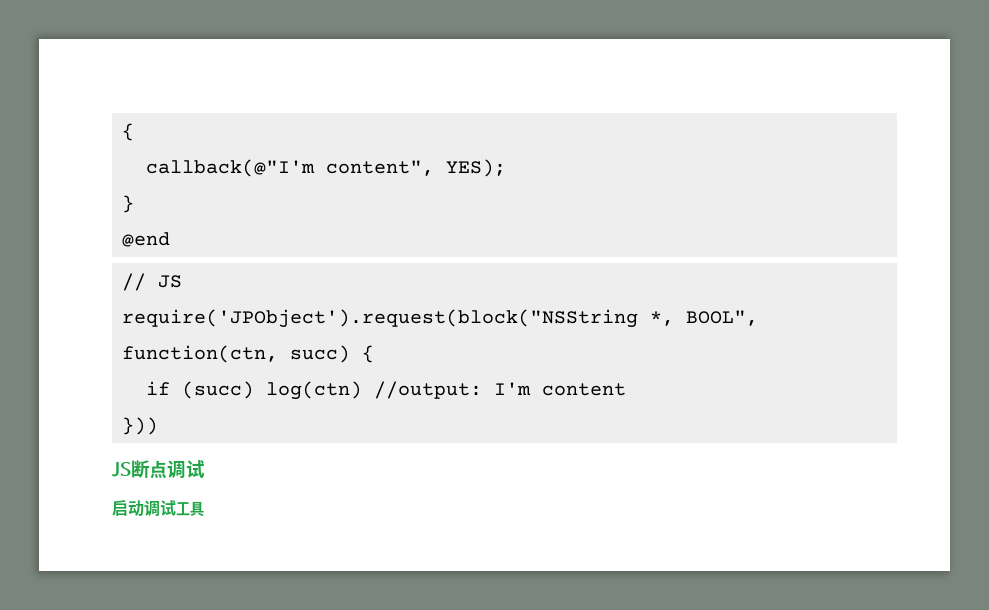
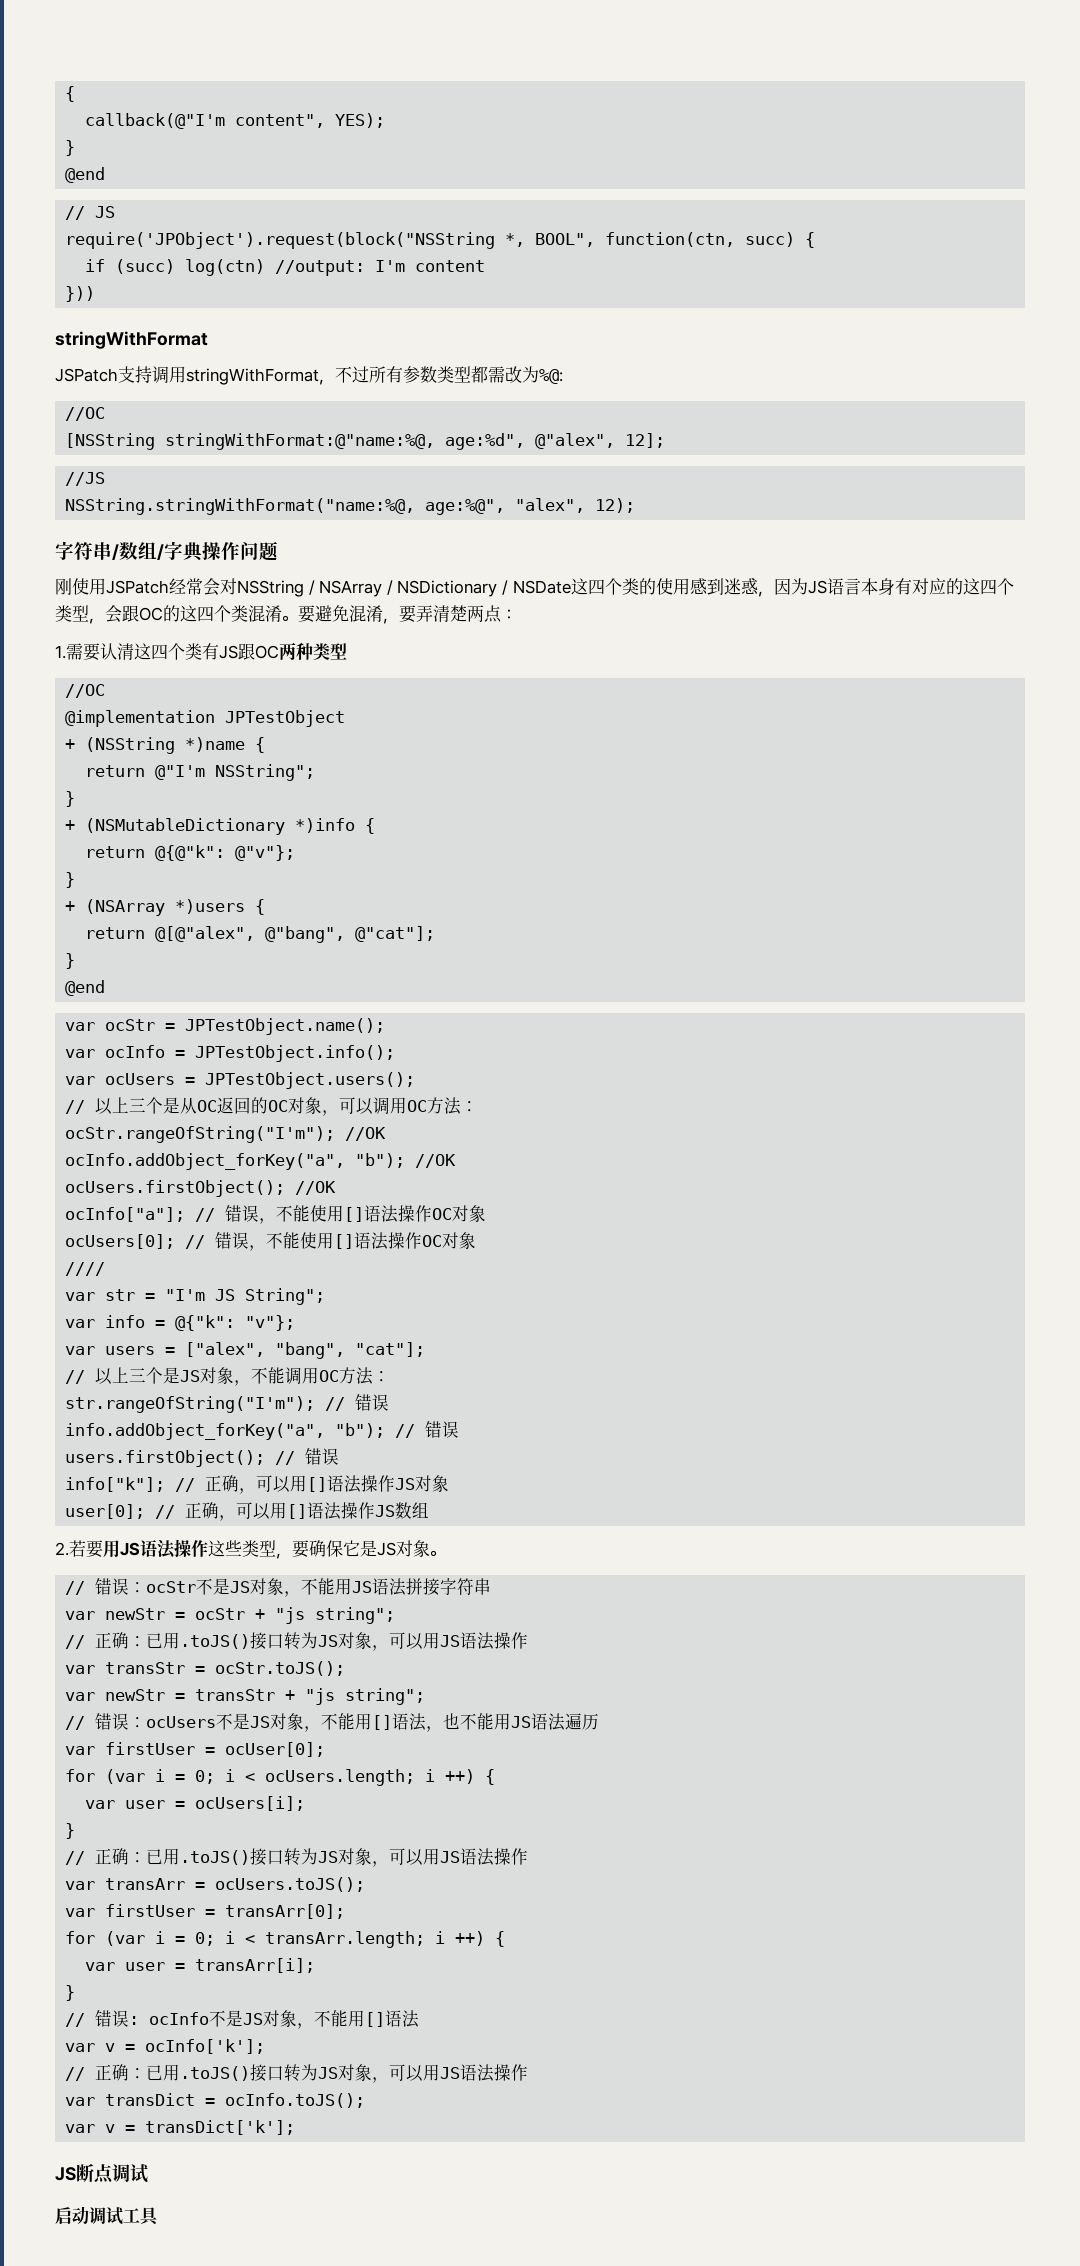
  }))
+ stringWithFormat
+ JSPatch支持调用stringWithFormat，不过所有参数类型都需改为%@:
+ //OC
+ [NSString stringWithFormat:@"name:%@, age:%d", @"alex", 12];
+ //JS
+ NSString.stringWithFormat("name:%@, age:%@", "alex", 12);
+ 字符串/数组/字典操作问题
+ 刚使用JSPatch经常会对NSString / NSArray / NSDictionary / NSDate这四个类的使用感到迷惑，因为JS语言本身有对应的这四个类型，会跟OC的这四个类混淆。要避免混淆，要弄清楚两点：
+ 1.需要认清这四个类有JS跟OC两种类型
+ //OC
+ @implementation JPTestObject
+ + (NSString *)name {
+ return @"I'm NSString";
+ }
+ + (NSMutableDictionary *)info {
+ return @{@"k": @"v"};
+ }
+ + (NSArray *)users {
+ return @[@"alex", @"bang", @"cat"];
+ }
+ @end
+ var ocStr = JPTestObject.name();
+ var ocInfo = JPTestObject.info();
+ var ocUsers = JPTestObject.users();
+ // 以上三个是从OC返回的OC对象，可以调用OC方法：
+ ocStr.rangeOfString("I'm"); //OK
+ ocInfo.addObject_forKey("a", "b"); //OK
+ ocUsers.firstObject(); //OK
+ ocInfo["a"]; // 错误，不能使用[]语法操作OC对象
+ ocUsers[0]; // 错误，不能使用[]语法操作OC对象
+ ////
+ var str = "I'm JS String";
+ var info = @{"k": "v"};
+ var users = ["alex", "bang", "cat"];
+ // 以上三个是JS对象，不能调用OC方法：
+ str.rangeOfString("I'm"); // 错误
+ info.addObject_forKey("a", "b"); // 错误
+ users.firstObject(); // 错误
+ info["k"]; // 正确，可以用[]语法操作JS对象
+ user[0]; // 正确，可以用[]语法操作JS数组
+ 2.若要用JS语法操作这些类型，要确保它是JS对象。
+ // 错误：ocStr不是JS对象，不能用JS语法拼接字符串
+ var newStr = ocStr + "js string";
+ // 正确：已用.toJS()接口转为JS对象，可以用JS语法操作
+ var transStr = ocStr.toJS();
+ var newStr = transStr + "js string";
+ // 错误：ocUsers不是JS对象，不能用[]语法，也不能用JS语法遍历
+ var firstUser = ocUser[0];
+ for (var i = 0; i < ocUsers.length; i ++) {
+ var user = ocUsers[i];
+ }
+ // 正确：已用.toJS()接口转为JS对象，可以用JS语法操作
+ var transArr = ocUsers.toJS();
+ var firstUser = transArr[0];
+ for (var i = 0; i < transArr.length; i ++) {
+ var user = transArr[i];
+ }
+ // 错误: ocInfo不是JS对象，不能用[]语法
+ var v = ocInfo['k'];
+ // 正确：已用.toJS()接口转为JS对象，可以用JS语法操作
+ var transDict = ocInfo.toJS();
+ var v = transDict['k'];

